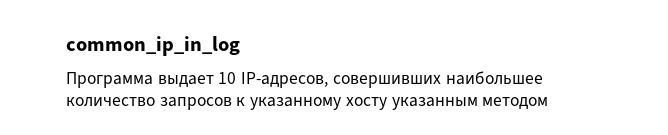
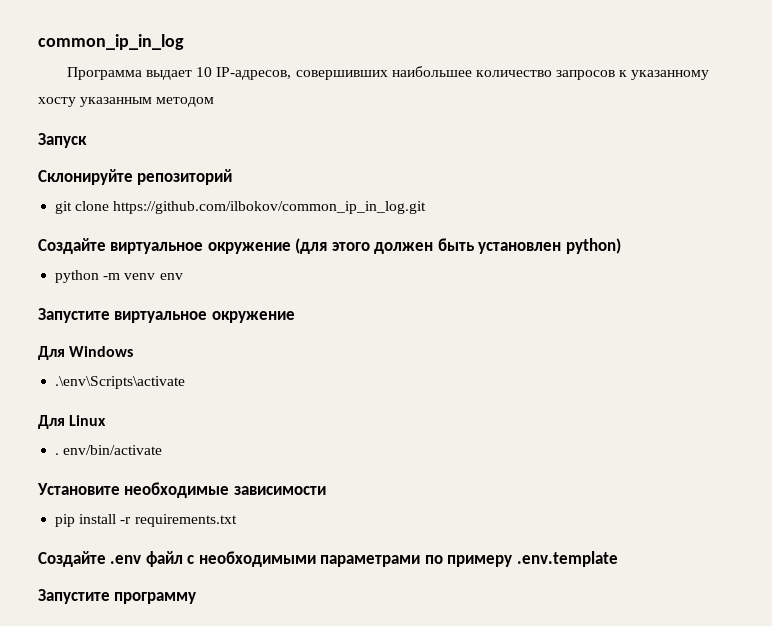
+ Запуск
+ Склонируйте репозиторий
+ git clone https://github.com/ilbokov/common_ip_in_log.git
+ Создайте виртуальное окружение (для этого должен быть установлен python)
+ python -m venv env
+ Запустите виртуальное окружение
+ Для Windows
+ .\env\Scripts\activate
+ Для Linux
+ . env/bin/activate
+ Установите необходимые зависимости
+ pip install -r requirements.txt
+ Создайте .env файл с необходимыми параметрами по примеру .env.template
+ Запустите программу

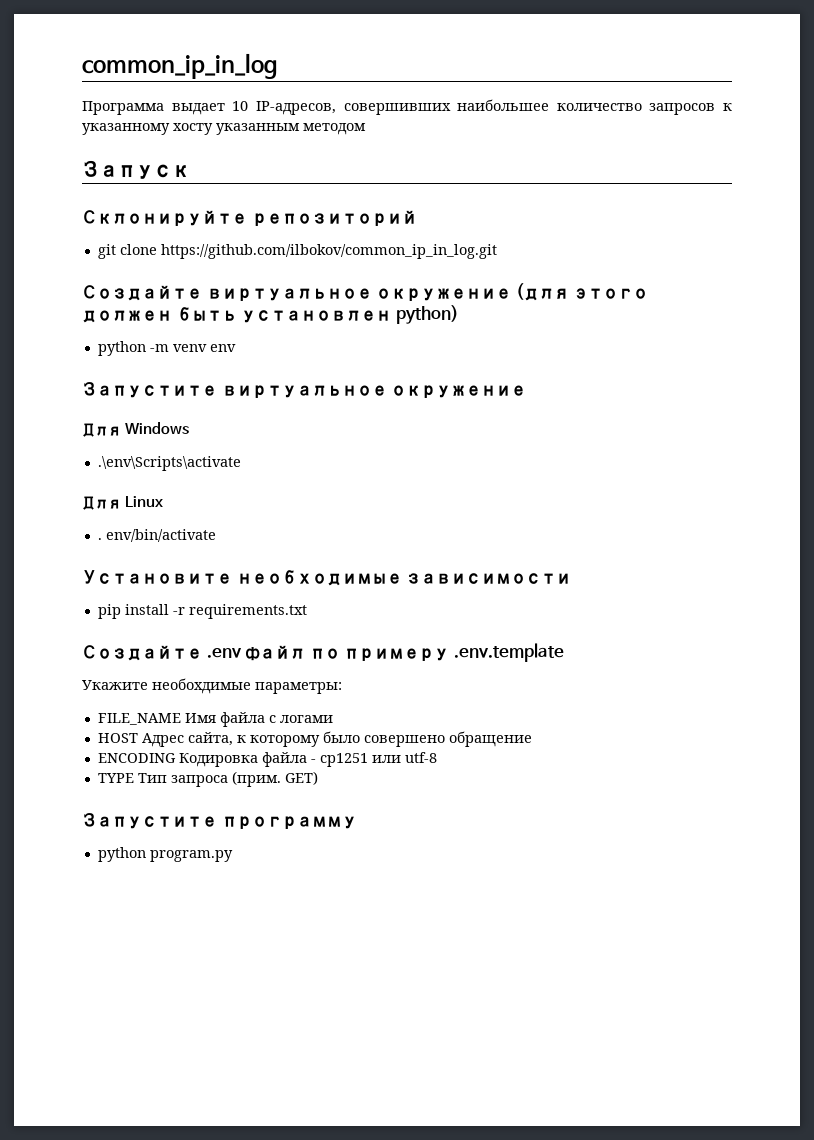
- Создайте .env файл с необходимыми параметрами по примеру .env.template
+ Создайте .env файл по примеру .env.template
+ Укажите необохдимые параметры:
+ FILE_NAME Имя файла с логами
+ HOST Адрес сайта, к которому было совершено обращение
+ ENCODING Кодировка файла - cp1251 или utf-8
+ TYPE Тип запроса (прим. GET)
+ python program.py

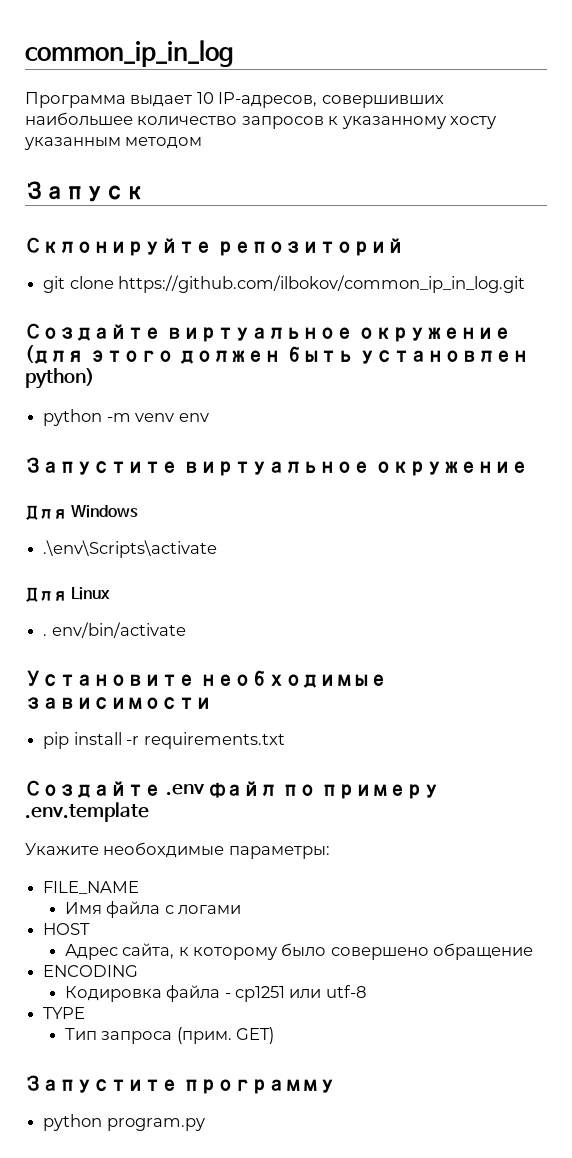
- FILE_NAME Имя файла с логами
+ FILE_NAME
+ Имя файла с логами
- HOST Адрес сайта, к которому было совершено обращение
+ HOST
+ Адрес сайта, к которому было совершено обращение
- ENCODING Кодировка файла - cp1251 или utf-8
+ ENCODING
+ Кодировка файла - cp1251 или utf-8
- TYPE Тип запроса (прим.
+ TYPE
+ Тип запроса (прим.

